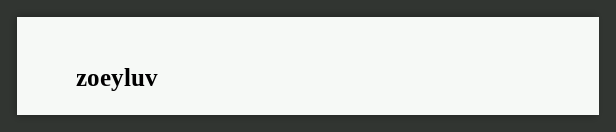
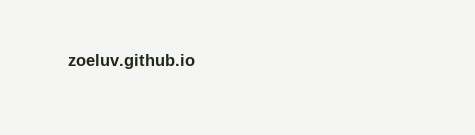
- zoeyluv
+ zoeluv.github.io

